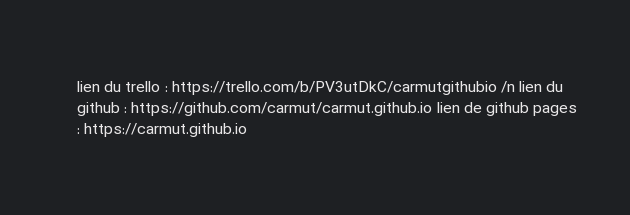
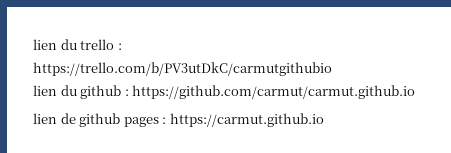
- lien du trello : https://trello.com/b/PV3utDkC/carmutgithubio /n lien du github : https://github.com/carmut/carmut.github.io lien de github pages : https://carmut.github.io
+ lien du trello : https://trello.com/b/PV3utDkC/carmutgithubio
+ lien du github : https://github.com/carmut/carmut.github.io
+ lien de github pages : https://carmut.github.io

